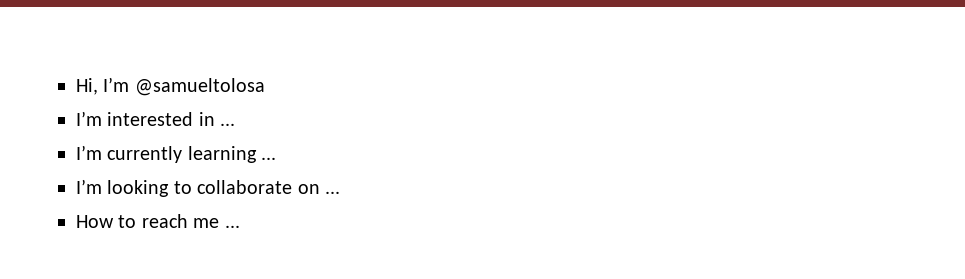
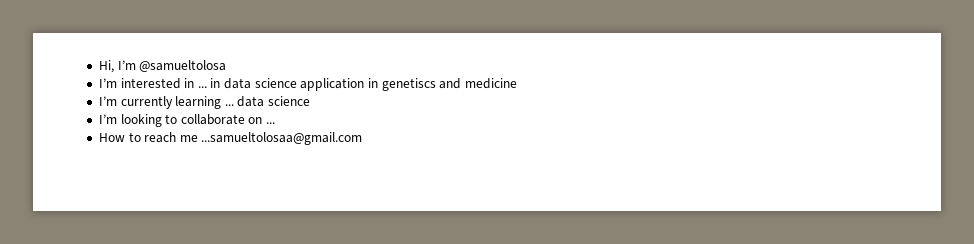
- I’m interested in ...
+ I’m interested in ... in data science application in genetiscs and medicine
- I’m currently learning ...
+ I’m currently learning ... data science
- How to reach me ...
+ How to reach me ...samueltolosaa@gmail.com

